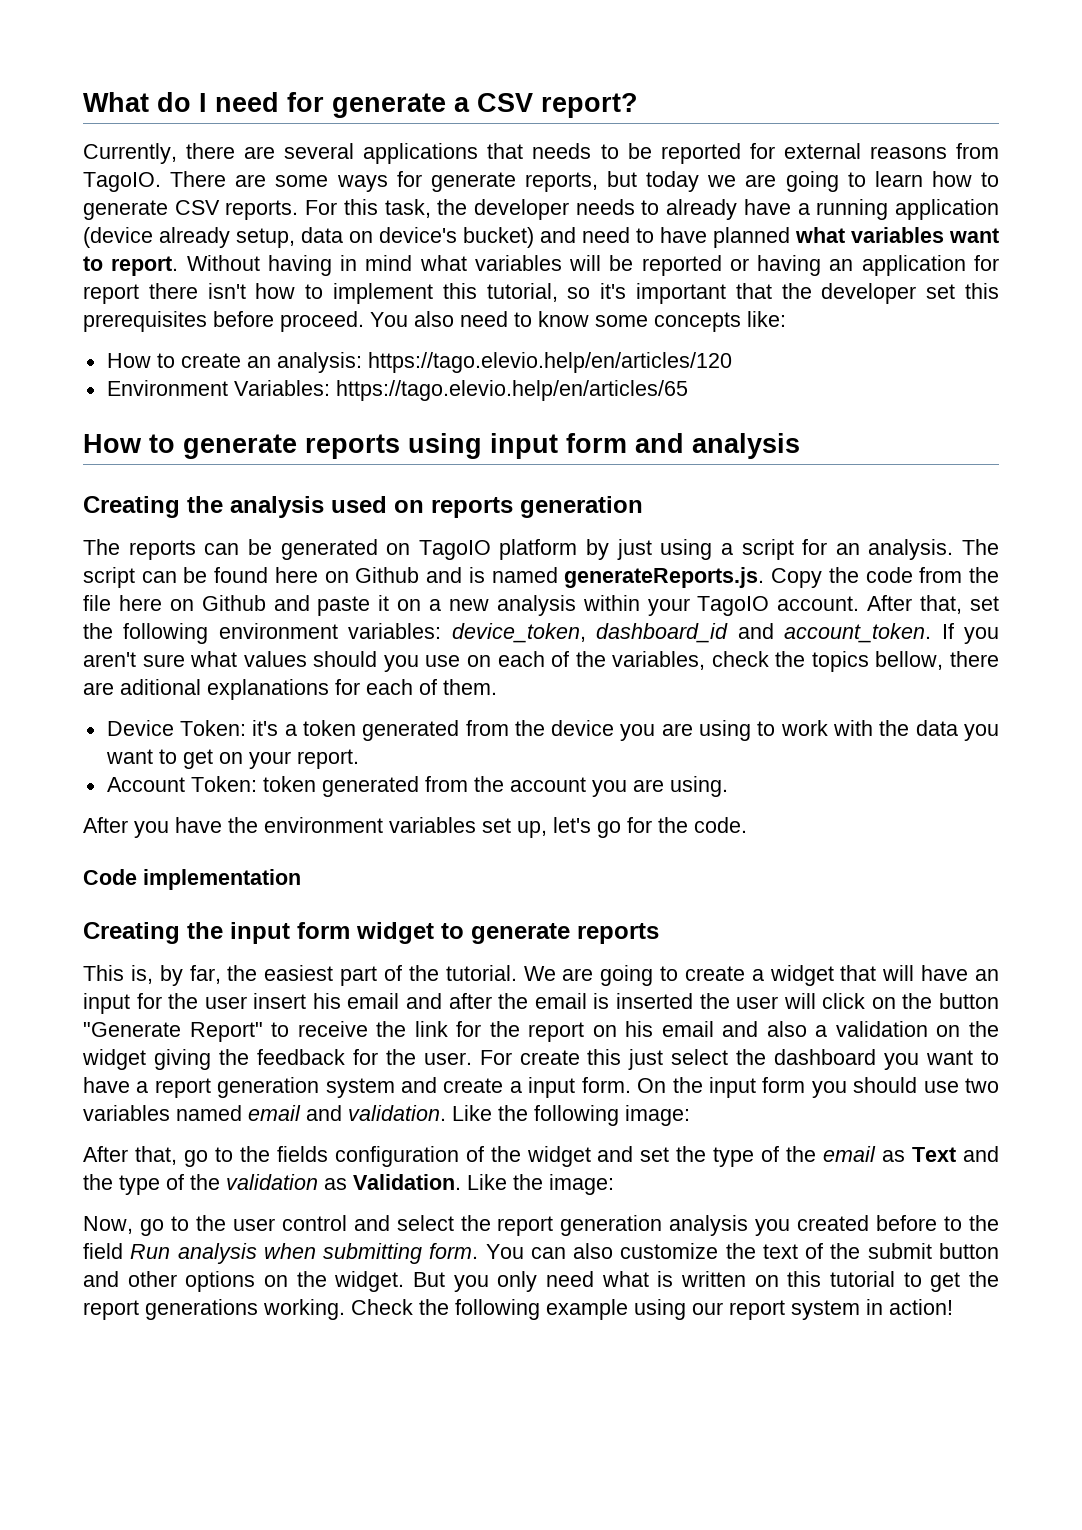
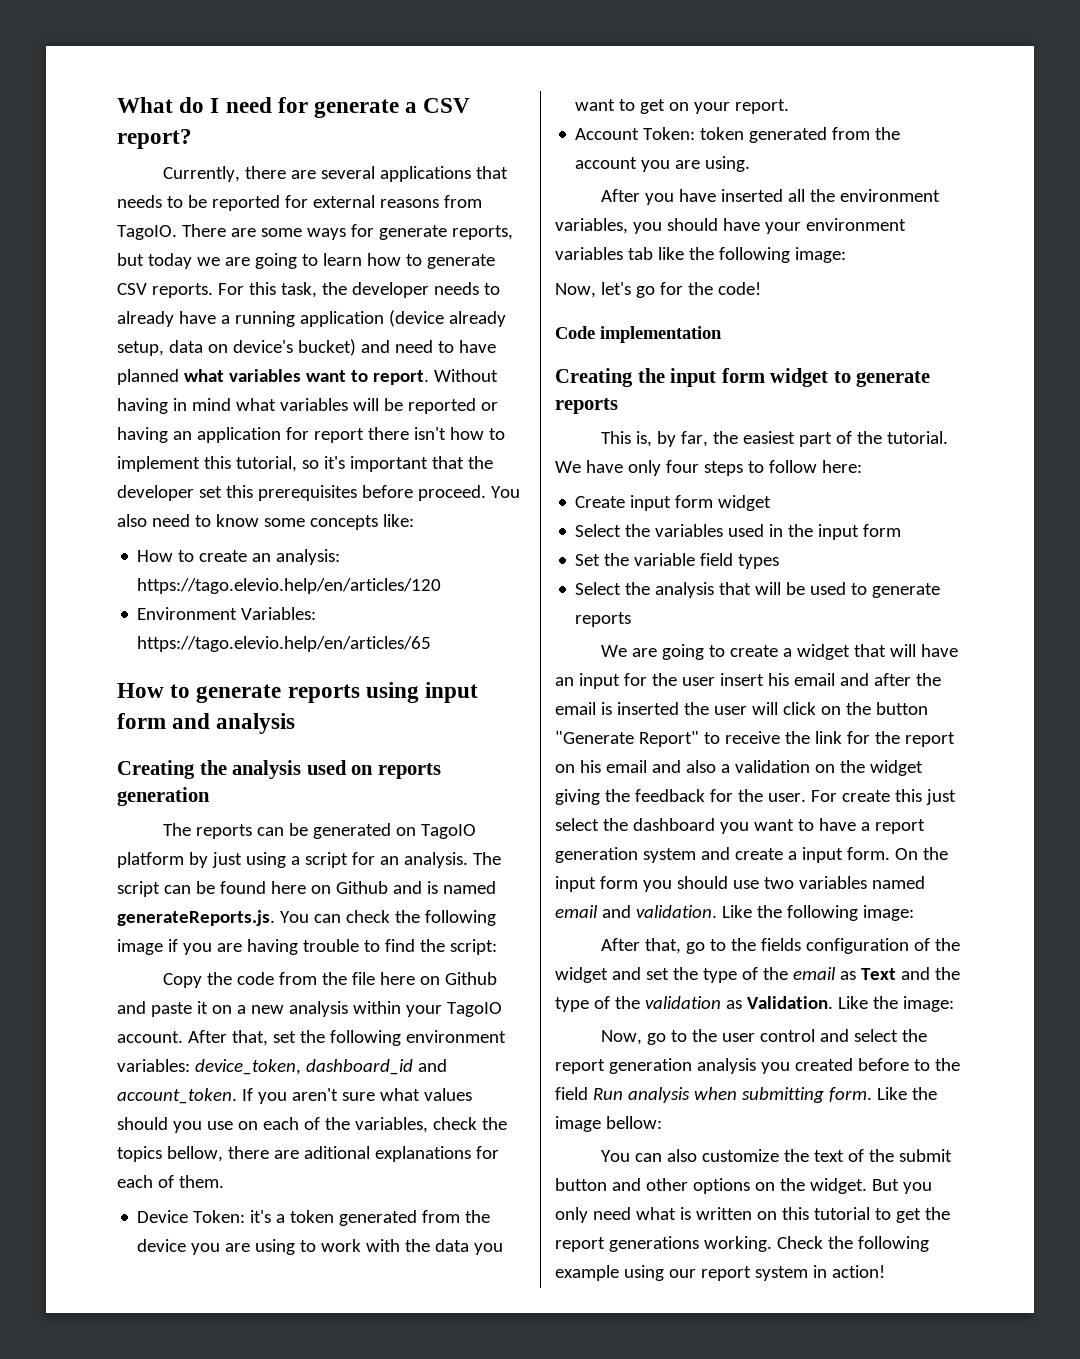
- The script can be found here on Github and is named generateReports.js. Copy the code from the file here on Github and paste it on a new analysis within your TagoIO account.
+ The script can be found here on Github and is named generateReports.js. You can check the following image if you are having trouble to find the script:
+ Copy the code from the file here on Github and paste it on a new analysis within your TagoIO account.
- After you have the environment variables set up, let's go for the code.
+ After you have inserted all the environment variables, you should have your environment variables tab like the following image:
+ Now, let's go for the code!
+ We have only four steps to follow here:
+ Create input form widget
+ Select the variables used in the input form
+ Set the variable field types
+ Select the analysis that will be used to generate reports
- Now, go to the user control and select the report generation analysis you created before to the field Run analysis when submitting form. You can also customize the text of the submit button and other options on the widget.
+ Now, go to the user control and select the report generation analysis you created before to the field Run analysis when submitting form. Like the image bellow:
+ You can also customize the text of the submit button and other options on the widget.

